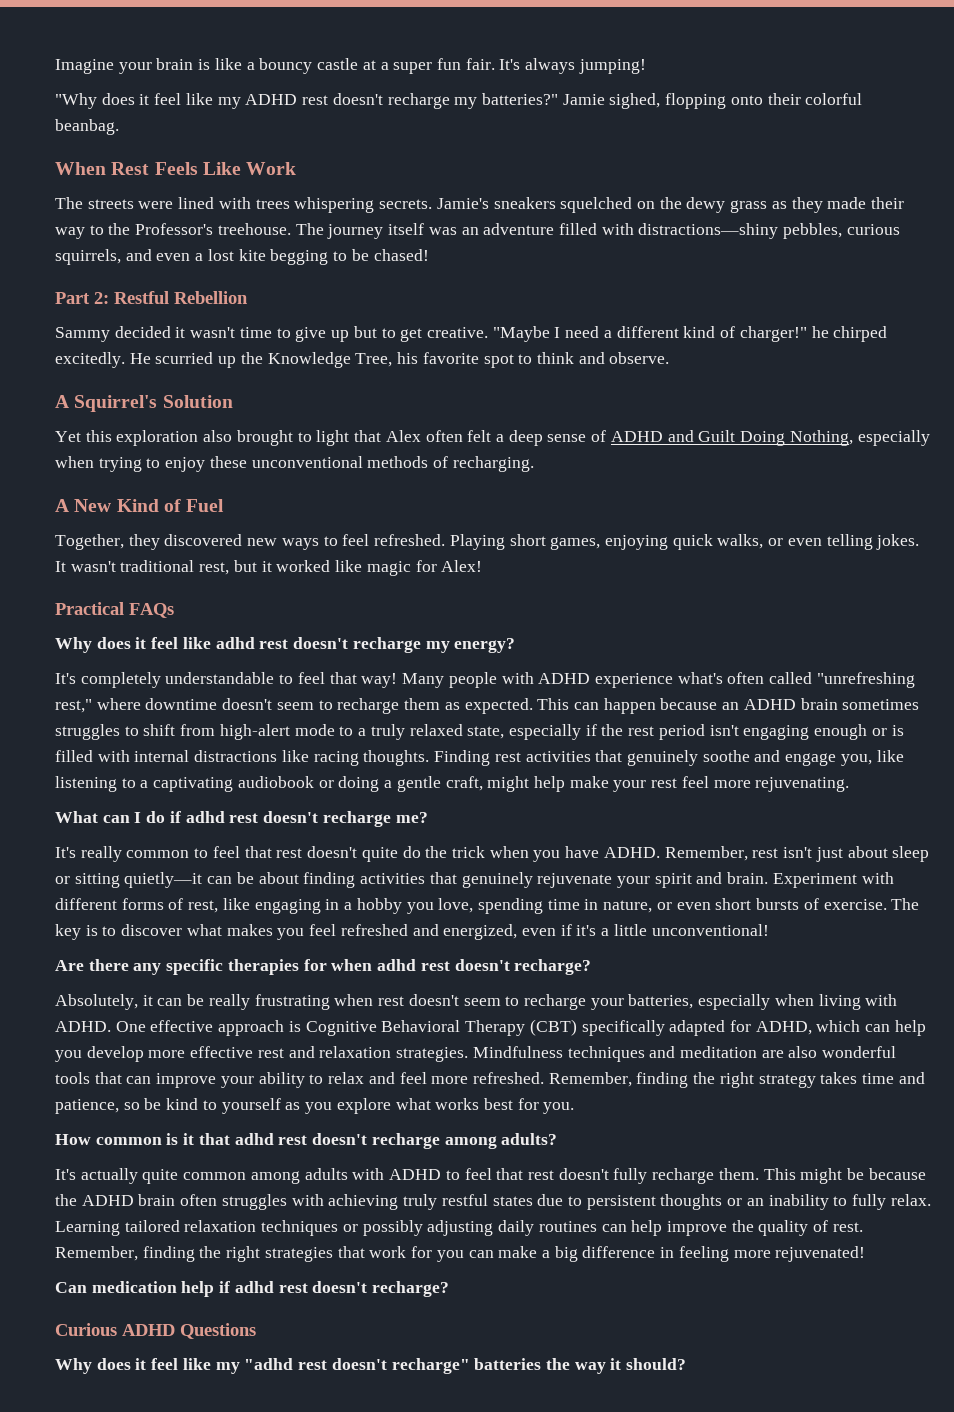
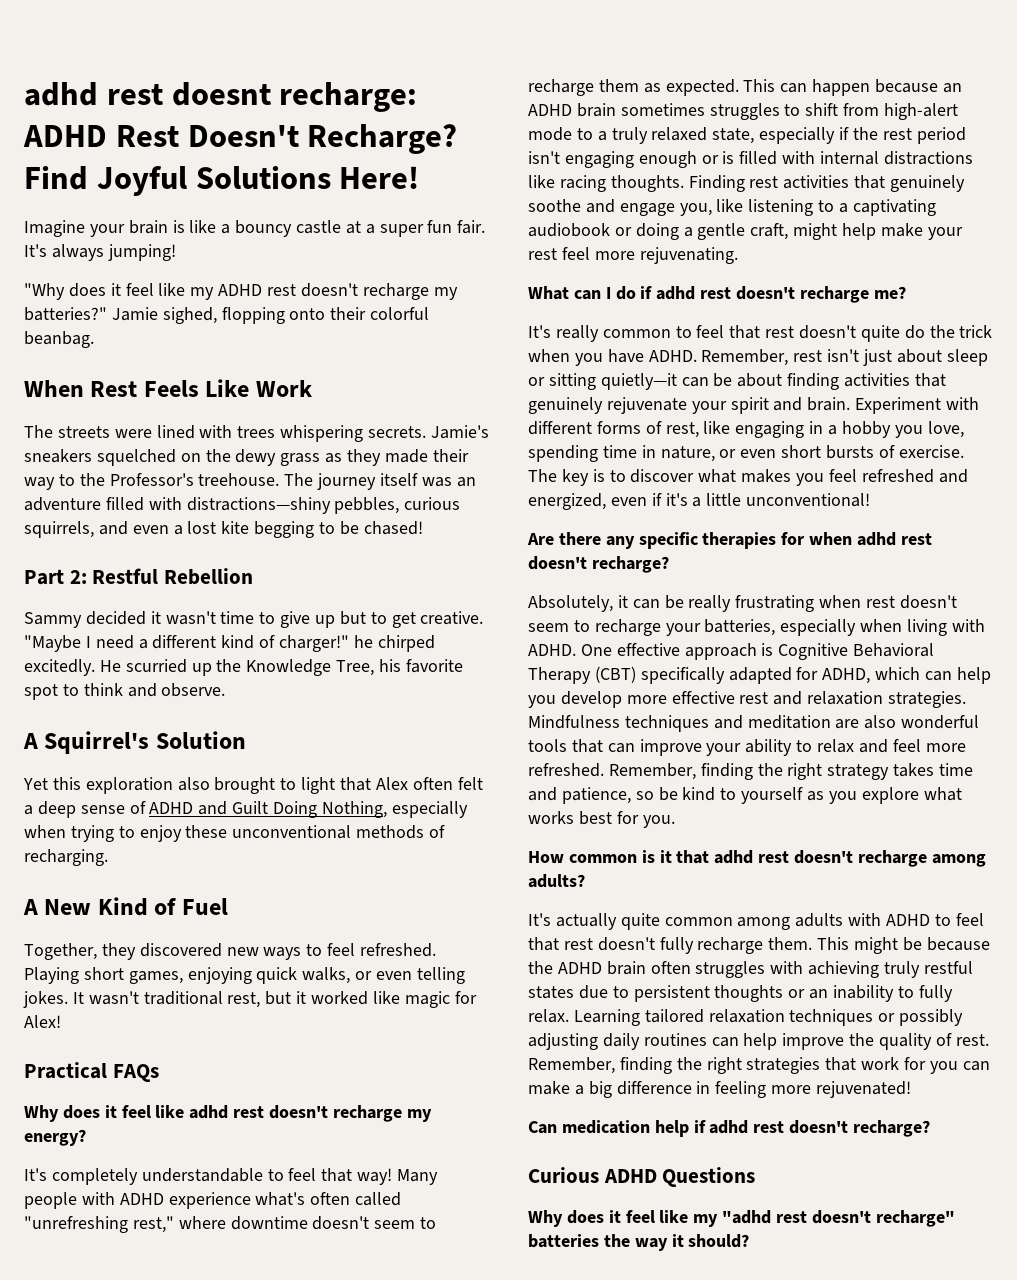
+ adhd rest doesnt recharge: ADHD Rest Doesn't Recharge? Find Joyful Solutions Here!

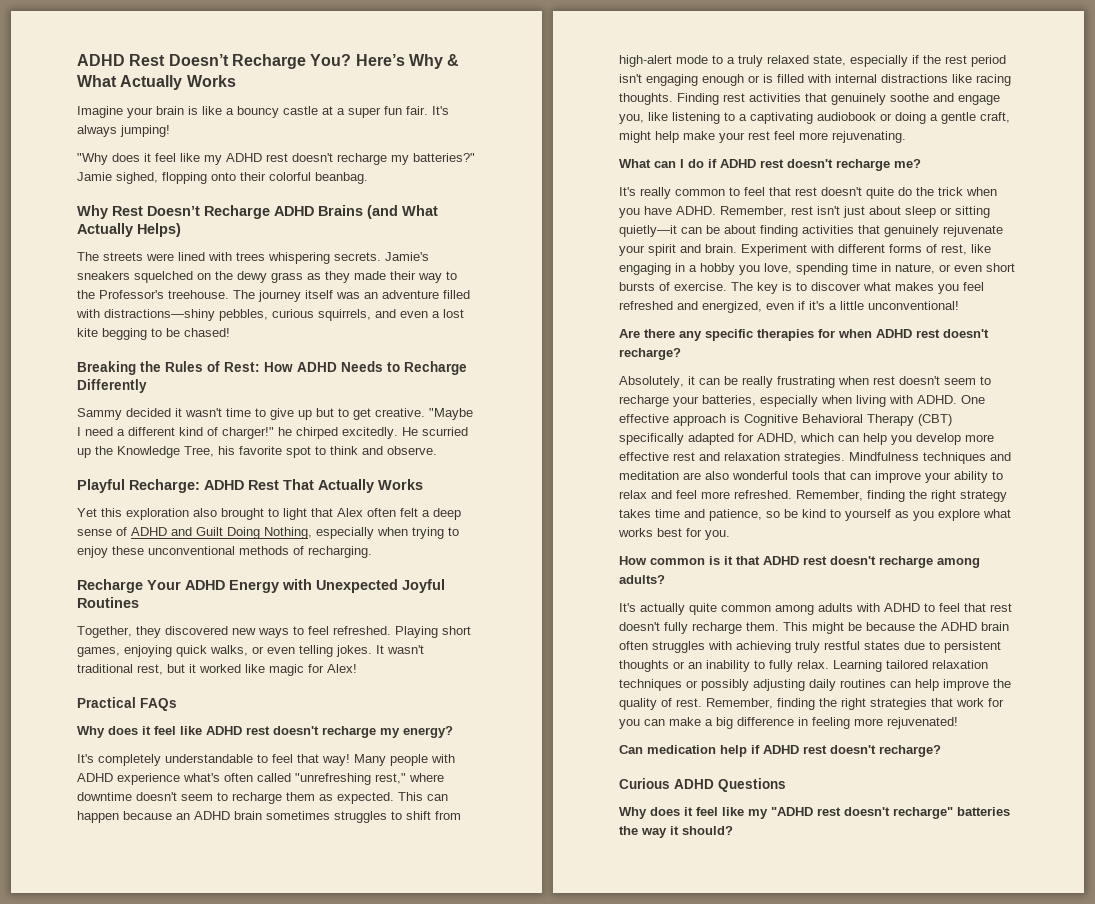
- adhd rest doesnt recharge: ADHD Rest Doesn't Recharge? Find Joyful Solutions Here!
+ ADHD Rest Doesn’t Recharge You? Here’s Why & What Actually Works
- When Rest Feels Like Work
+ Why Rest Doesn’t Recharge ADHD Brains (and What Actually Helps)
- Part 2: Restful Rebellion
+ Breaking the Rules of Rest: How ADHD Needs to Recharge Differently
- A Squirrel's Solution
+ Playful Recharge: ADHD Rest That Actually Works
- A New Kind of Fuel
+ Recharge Your ADHD Energy with Unexpected Joyful Routines
- Why does it feel like adhd rest doesn't recharge my energy?
+ Why does it feel like ADHD rest doesn't recharge my energy?
- What can I do if adhd rest doesn't recharge me?
+ What can I do if ADHD rest doesn't recharge me?
- Are there any specific therapies for when adhd rest doesn't recharge?
+ Are there any specific therapies for when ADHD rest doesn't recharge?
- How common is it that adhd rest doesn't recharge among adults?
+ How common is it that ADHD rest doesn't recharge among adults?
- Can medication help if adhd rest doesn't recharge?
+ Can medication help if ADHD rest doesn't recharge?
- Why does it feel like my "adhd rest doesn't recharge" batteries the way it should?
+ Why does it feel like my "ADHD rest doesn't recharge" batteries the way it should?

